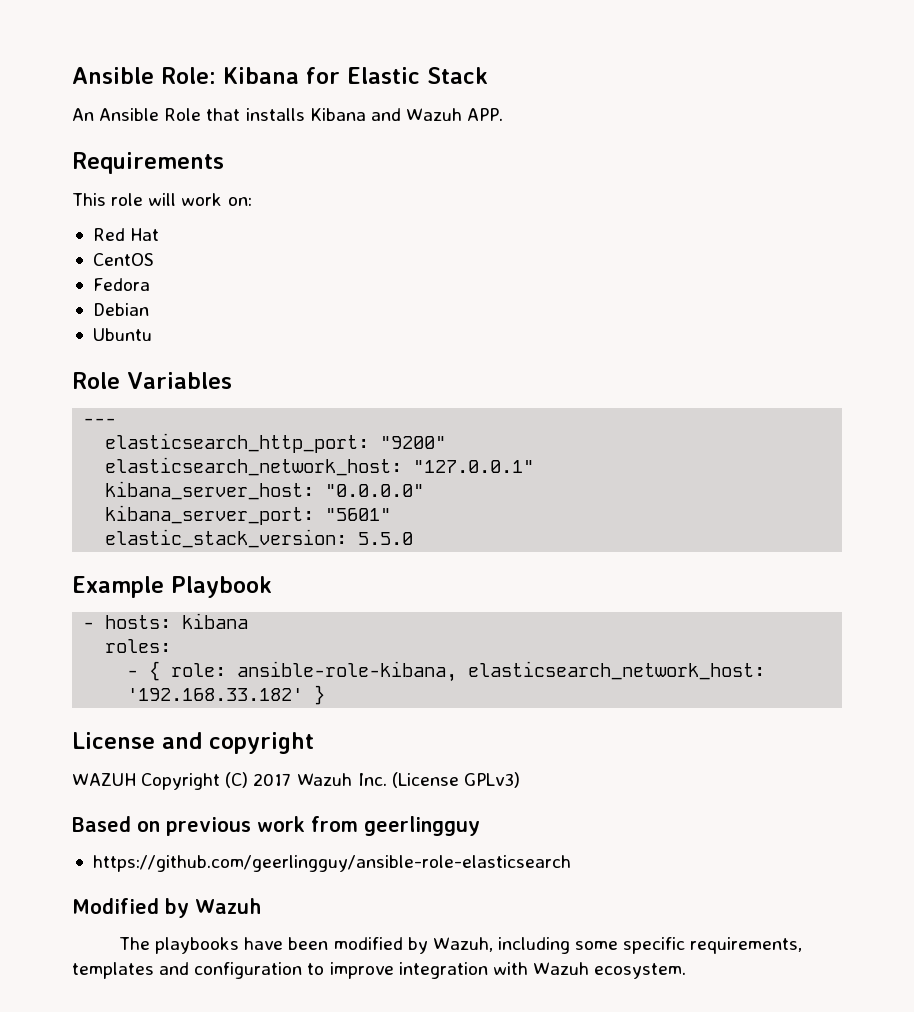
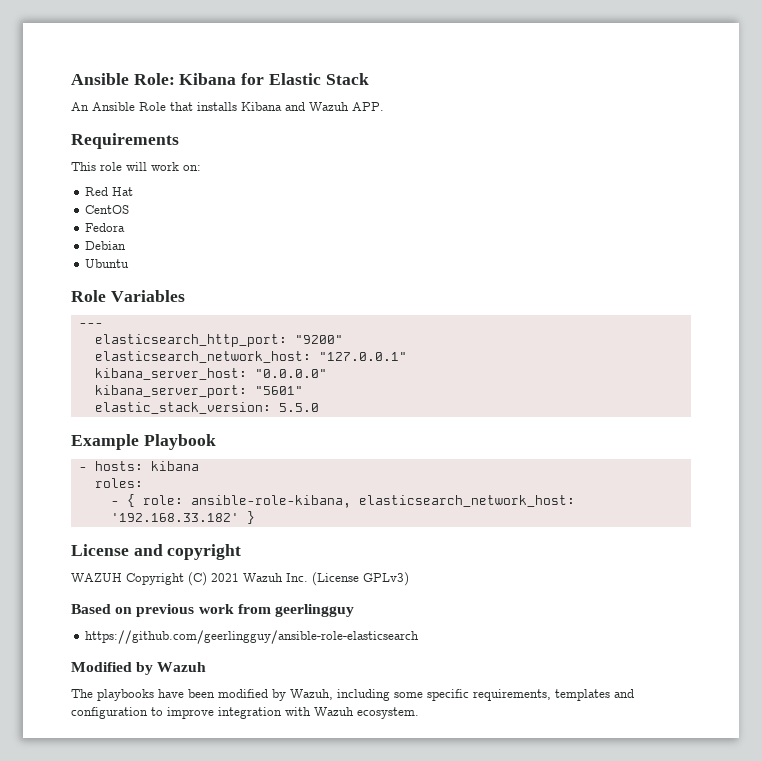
- WAZUH Copyright (C) 2017 Wazuh Inc. (License GPLv3)
+ WAZUH Copyright (C) 2021 Wazuh Inc. (License GPLv3)

